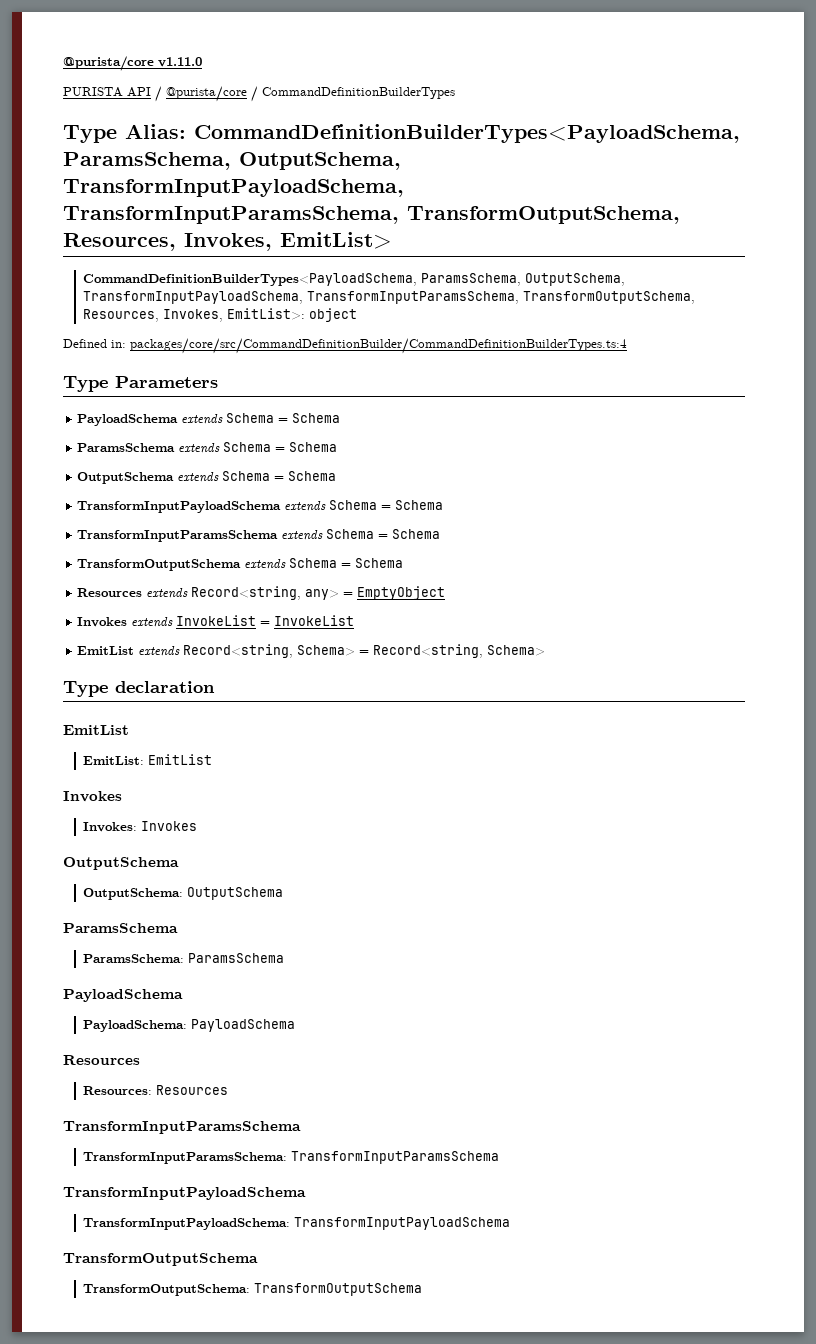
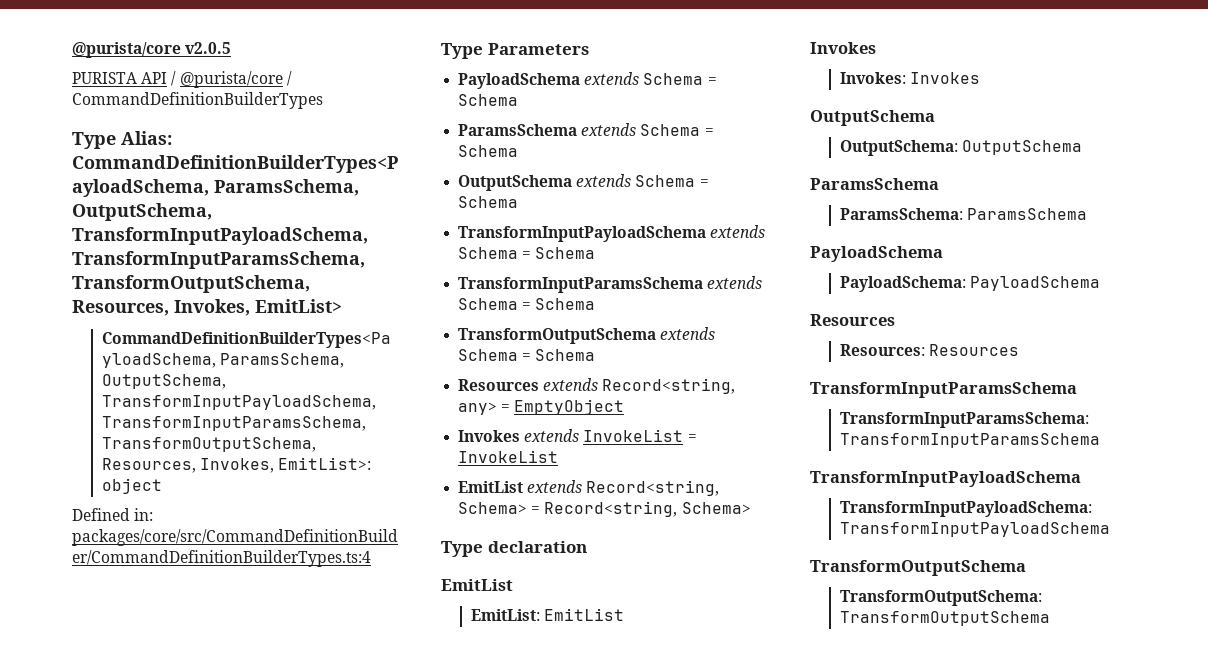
- @purista/core v1.11.0
+ @purista/core v2.0.5

